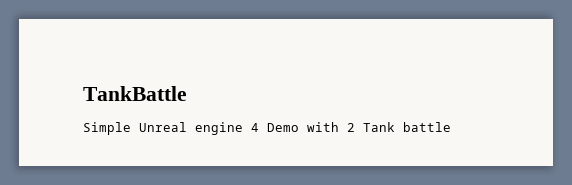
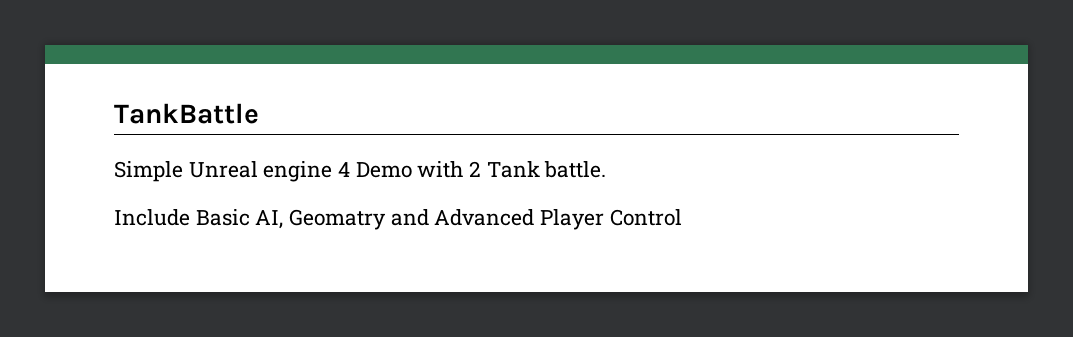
- Simple Unreal engine 4 Demo with 2 Tank battle
+ Simple Unreal engine 4 Demo with 2 Tank battle.
+ Include Basic AI, Geomatry and Advanced Player Control

